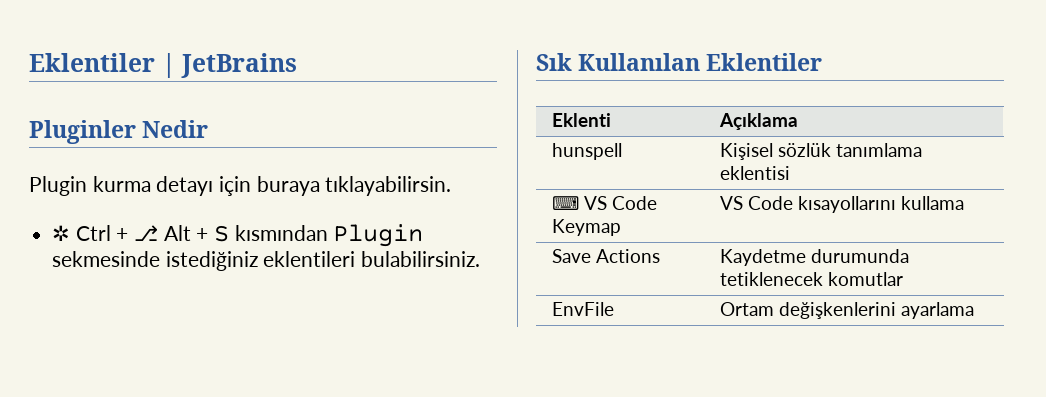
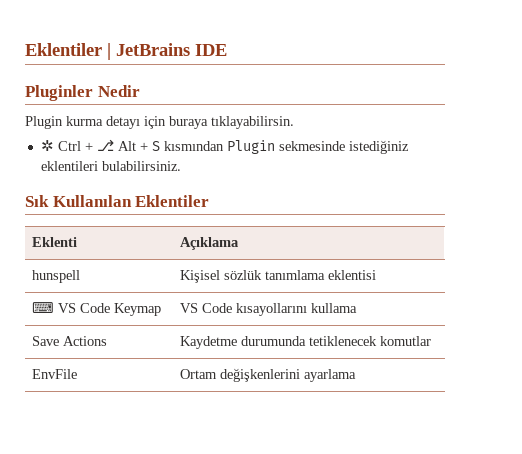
- Eklentiler | JetBrains
+ Eklentiler | JetBrains IDE

